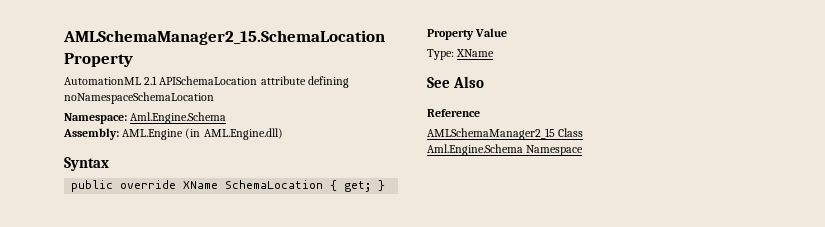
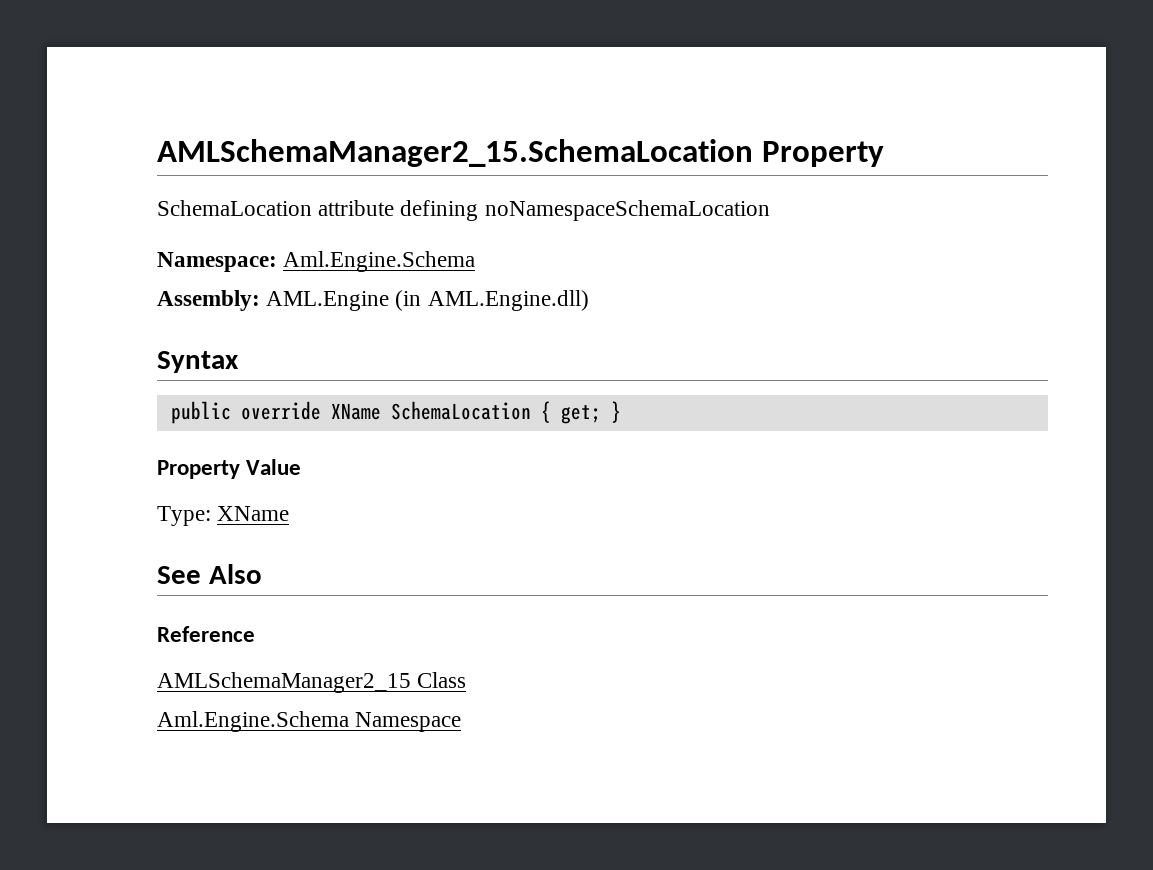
- AutomationML 2.1 APISchemaLocation attribute defining noNamespaceSchemaLocation
+ SchemaLocation attribute defining noNamespaceSchemaLocation

